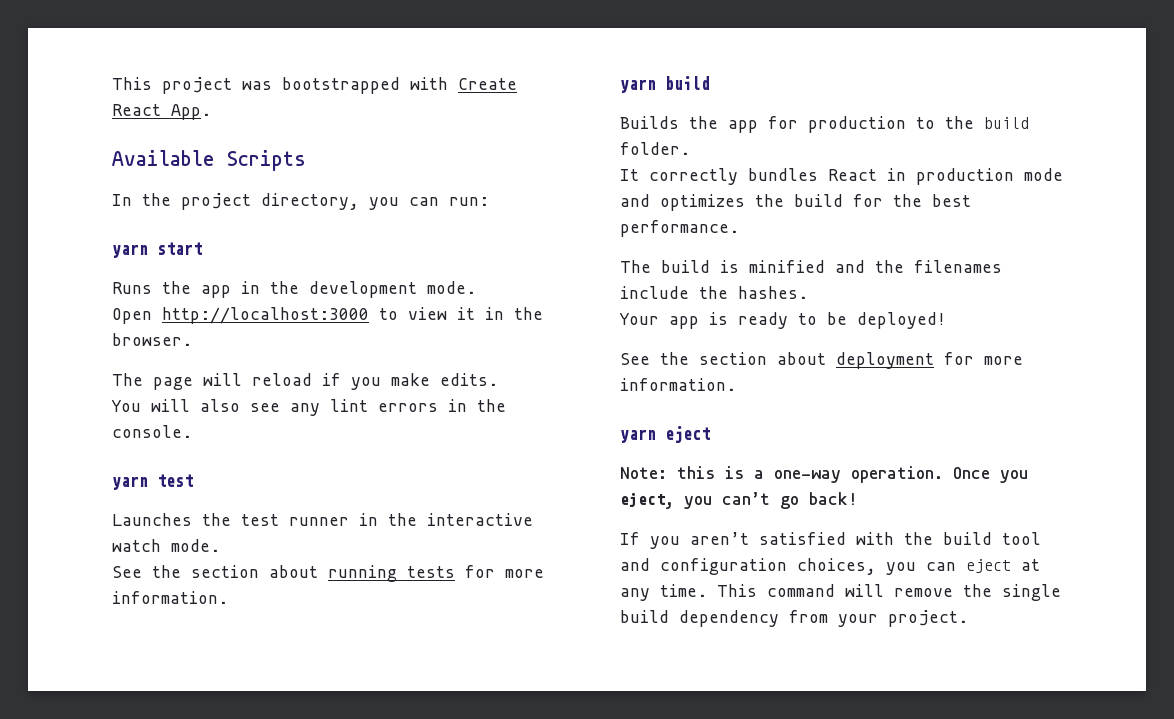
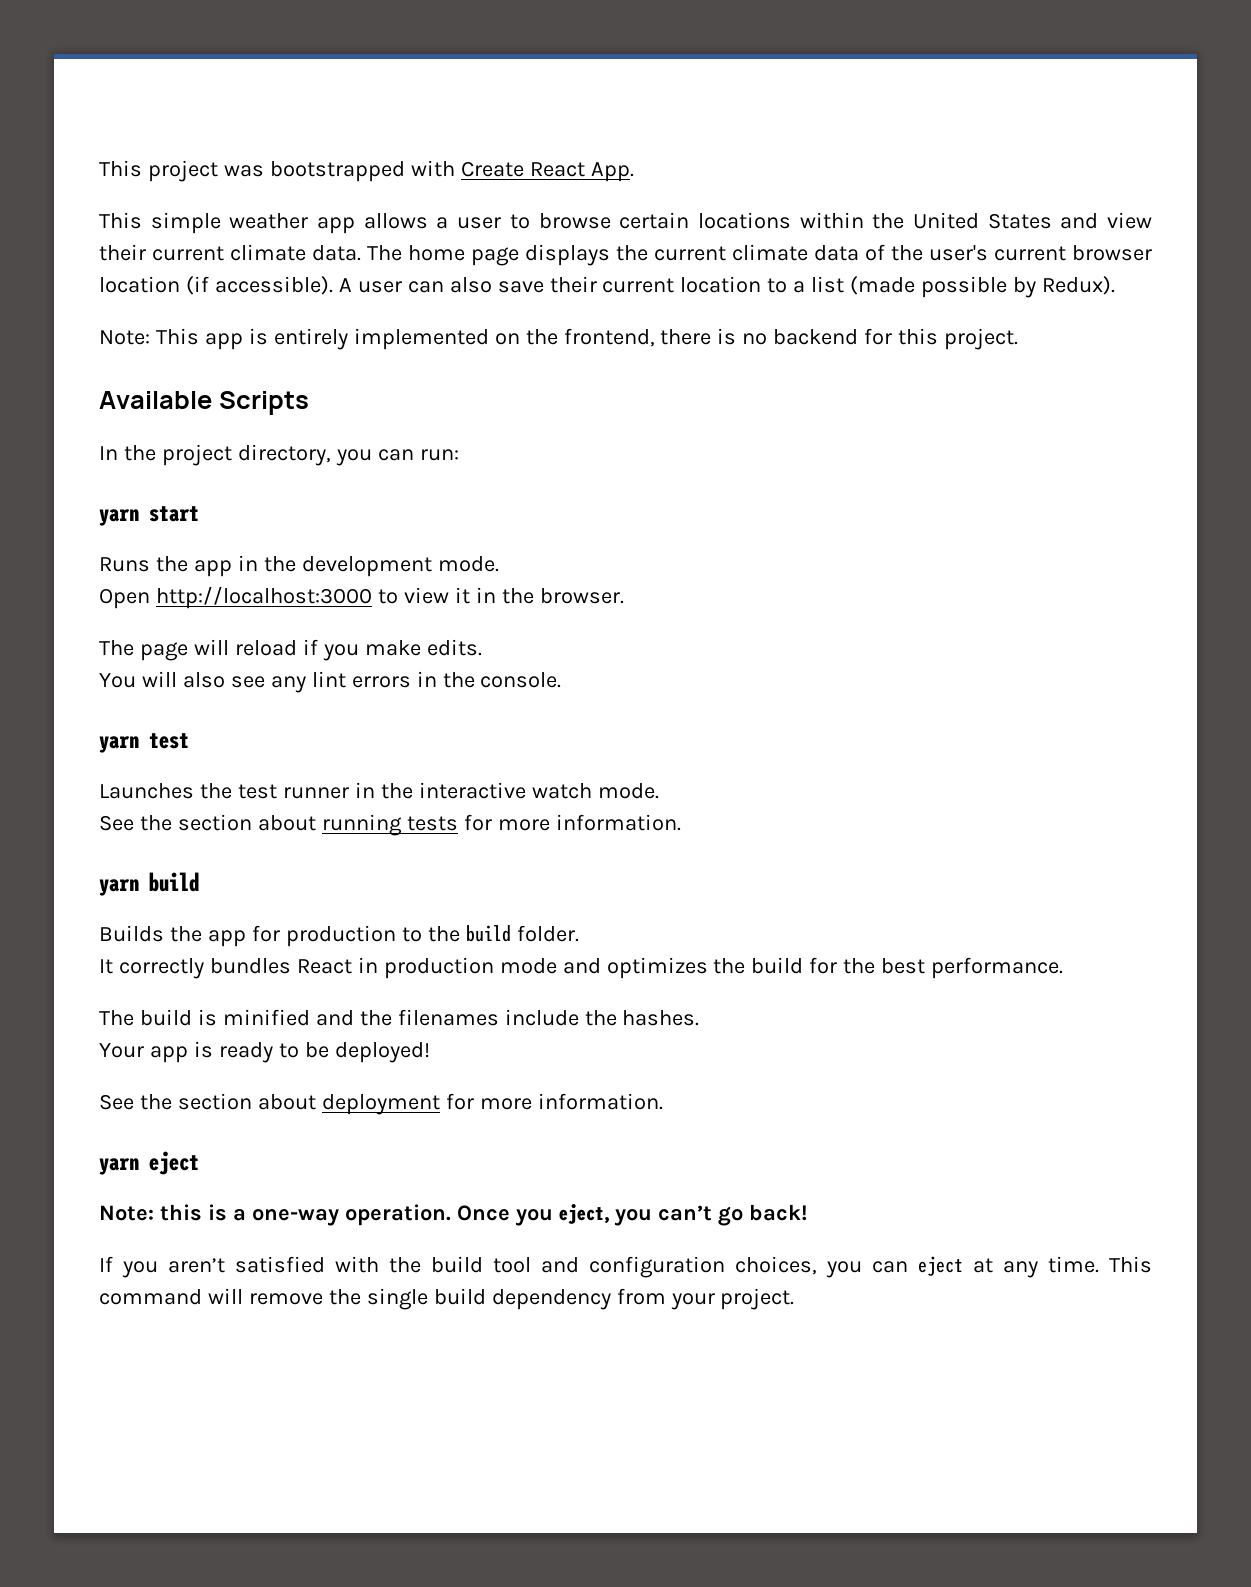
+ This simple weather app allows a user to browse certain locations within the United States and view their current climate data. The home page displays the current climate data of the user's current browser location (if accessible). A user can also save their current location to a list (made possible by Redux).
+ Note: This app is entirely implemented on the frontend, there is no backend for this project.

